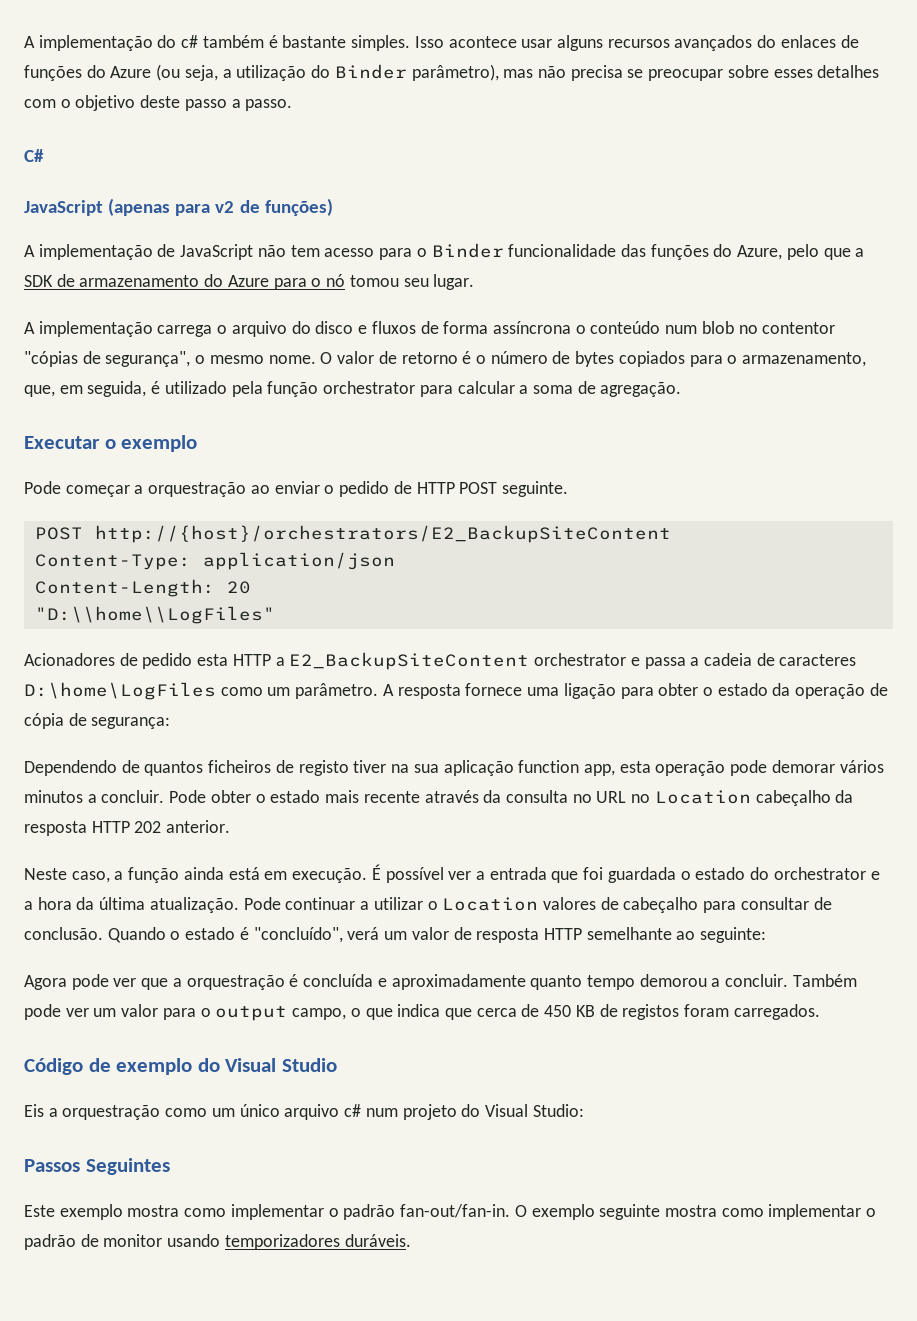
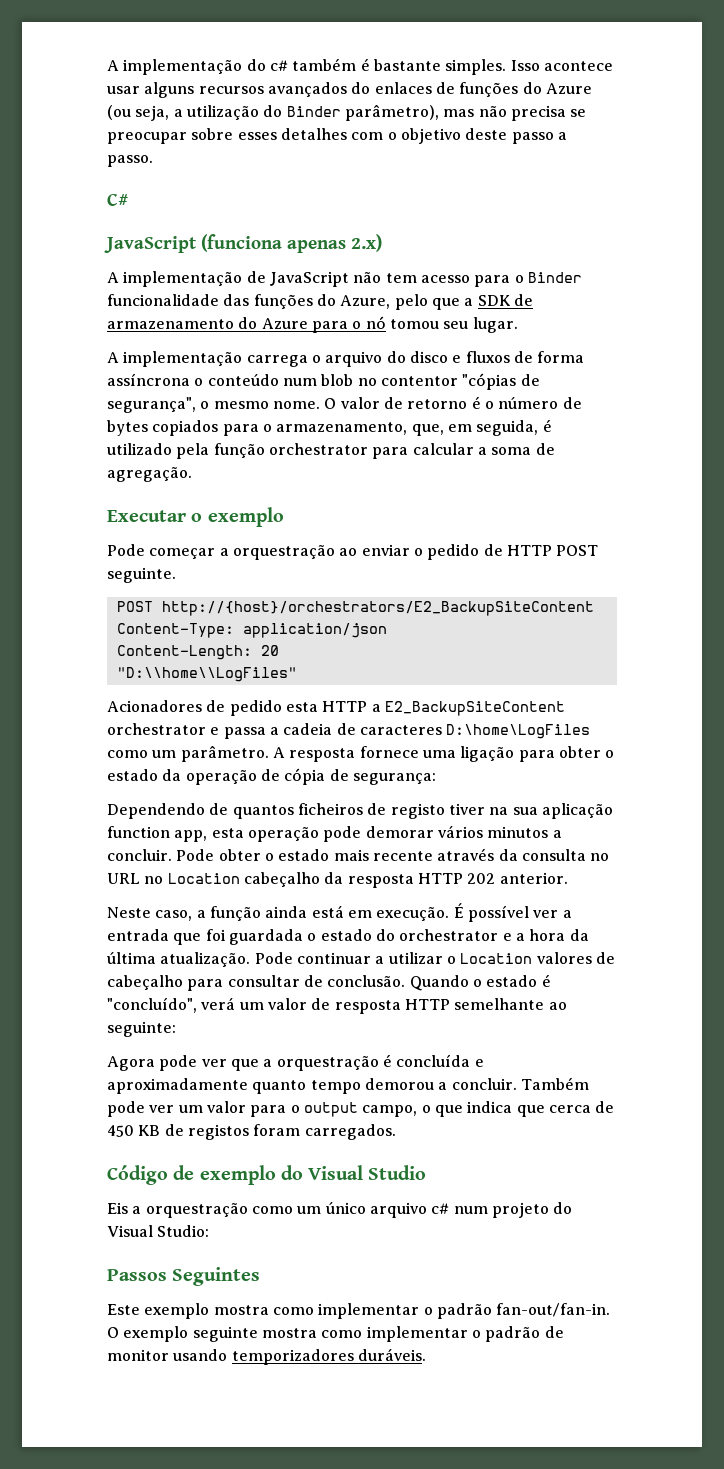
- JavaScript (apenas para v2 de funções)
+ JavaScript (funciona apenas 2.x)

